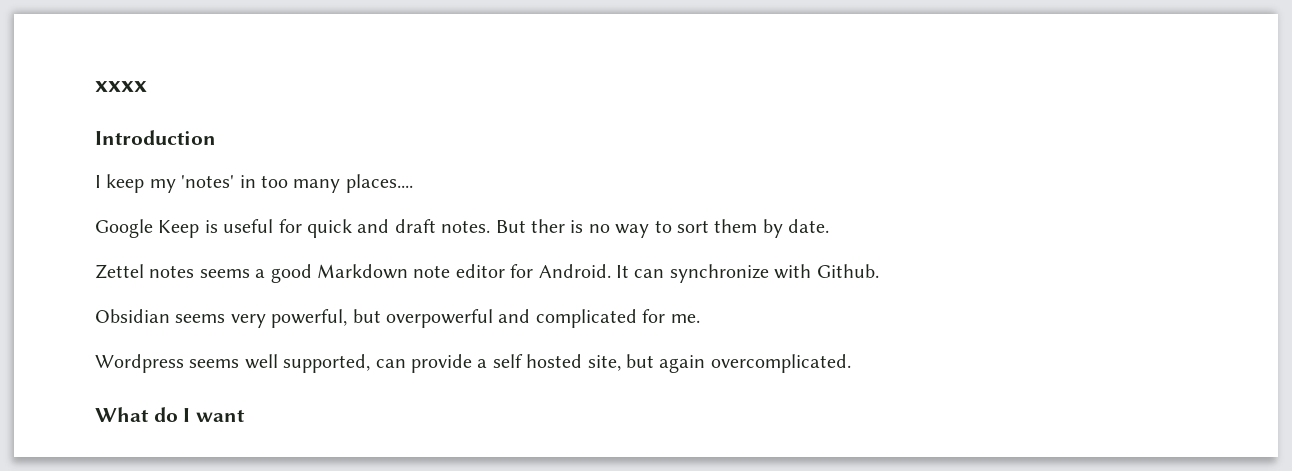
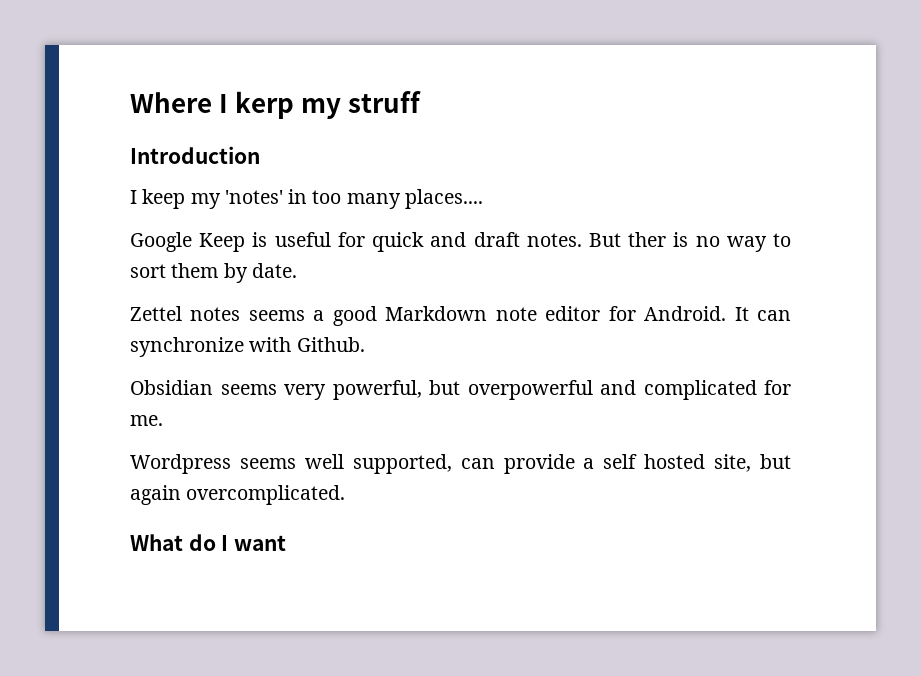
- xxxx
+ Where I kerp my struff

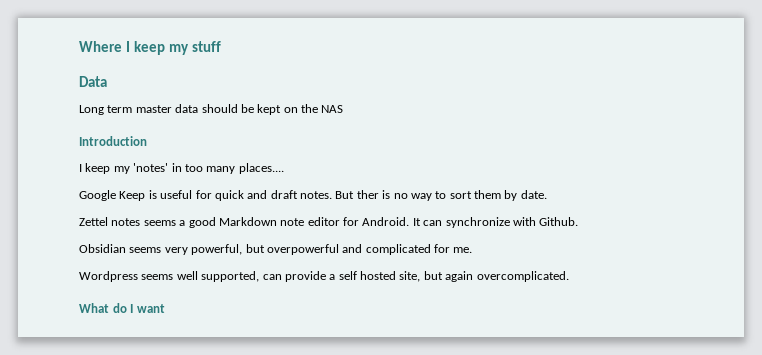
- Where I kerp my struff
+ Where I keep my stuff
+ Data
+ Long term master data should be kept on the NAS

